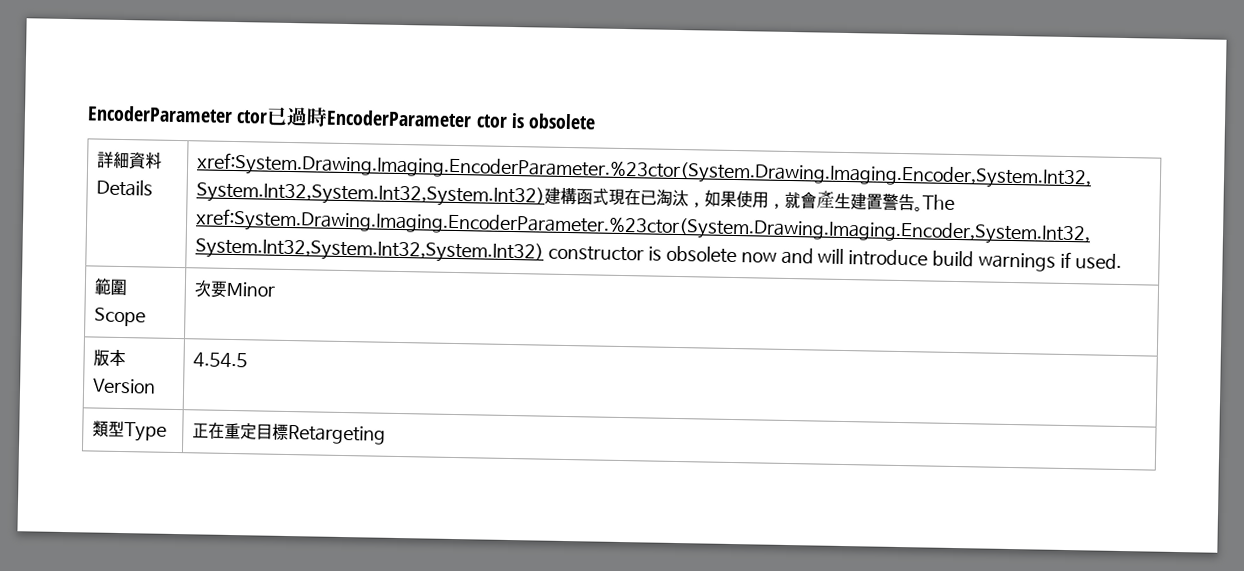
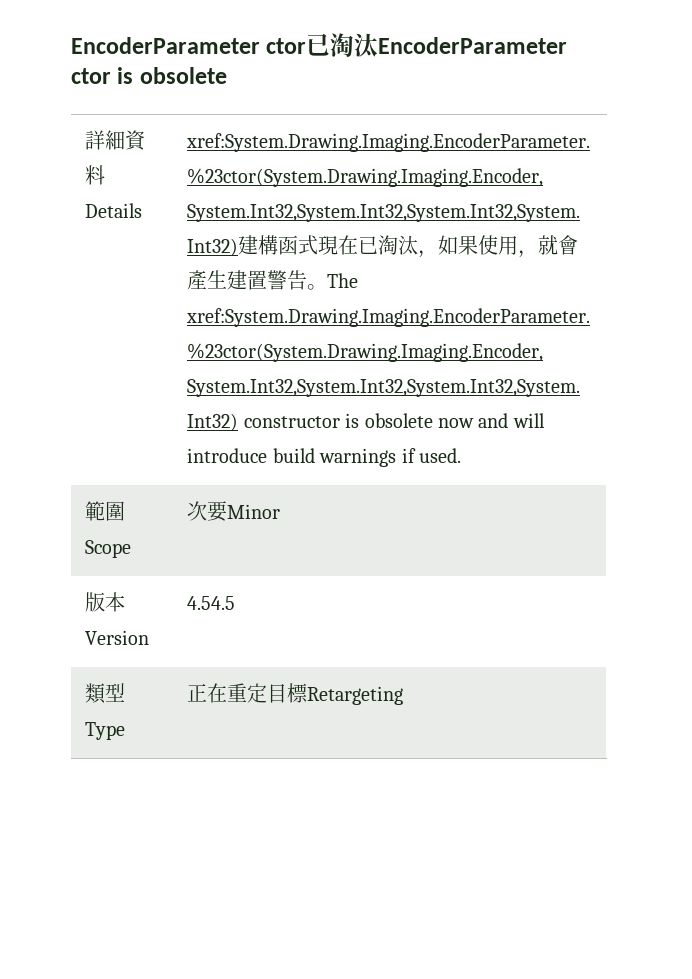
- EncoderParameter ctor已過時EncoderParameter ctor is obsolete
+ EncoderParameter ctor已淘汰EncoderParameter ctor is obsolete

